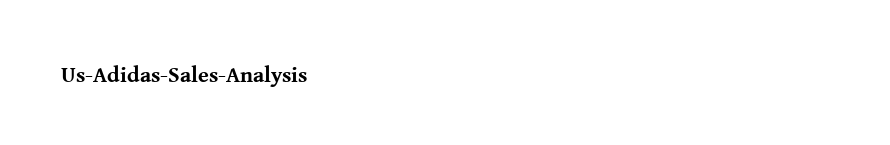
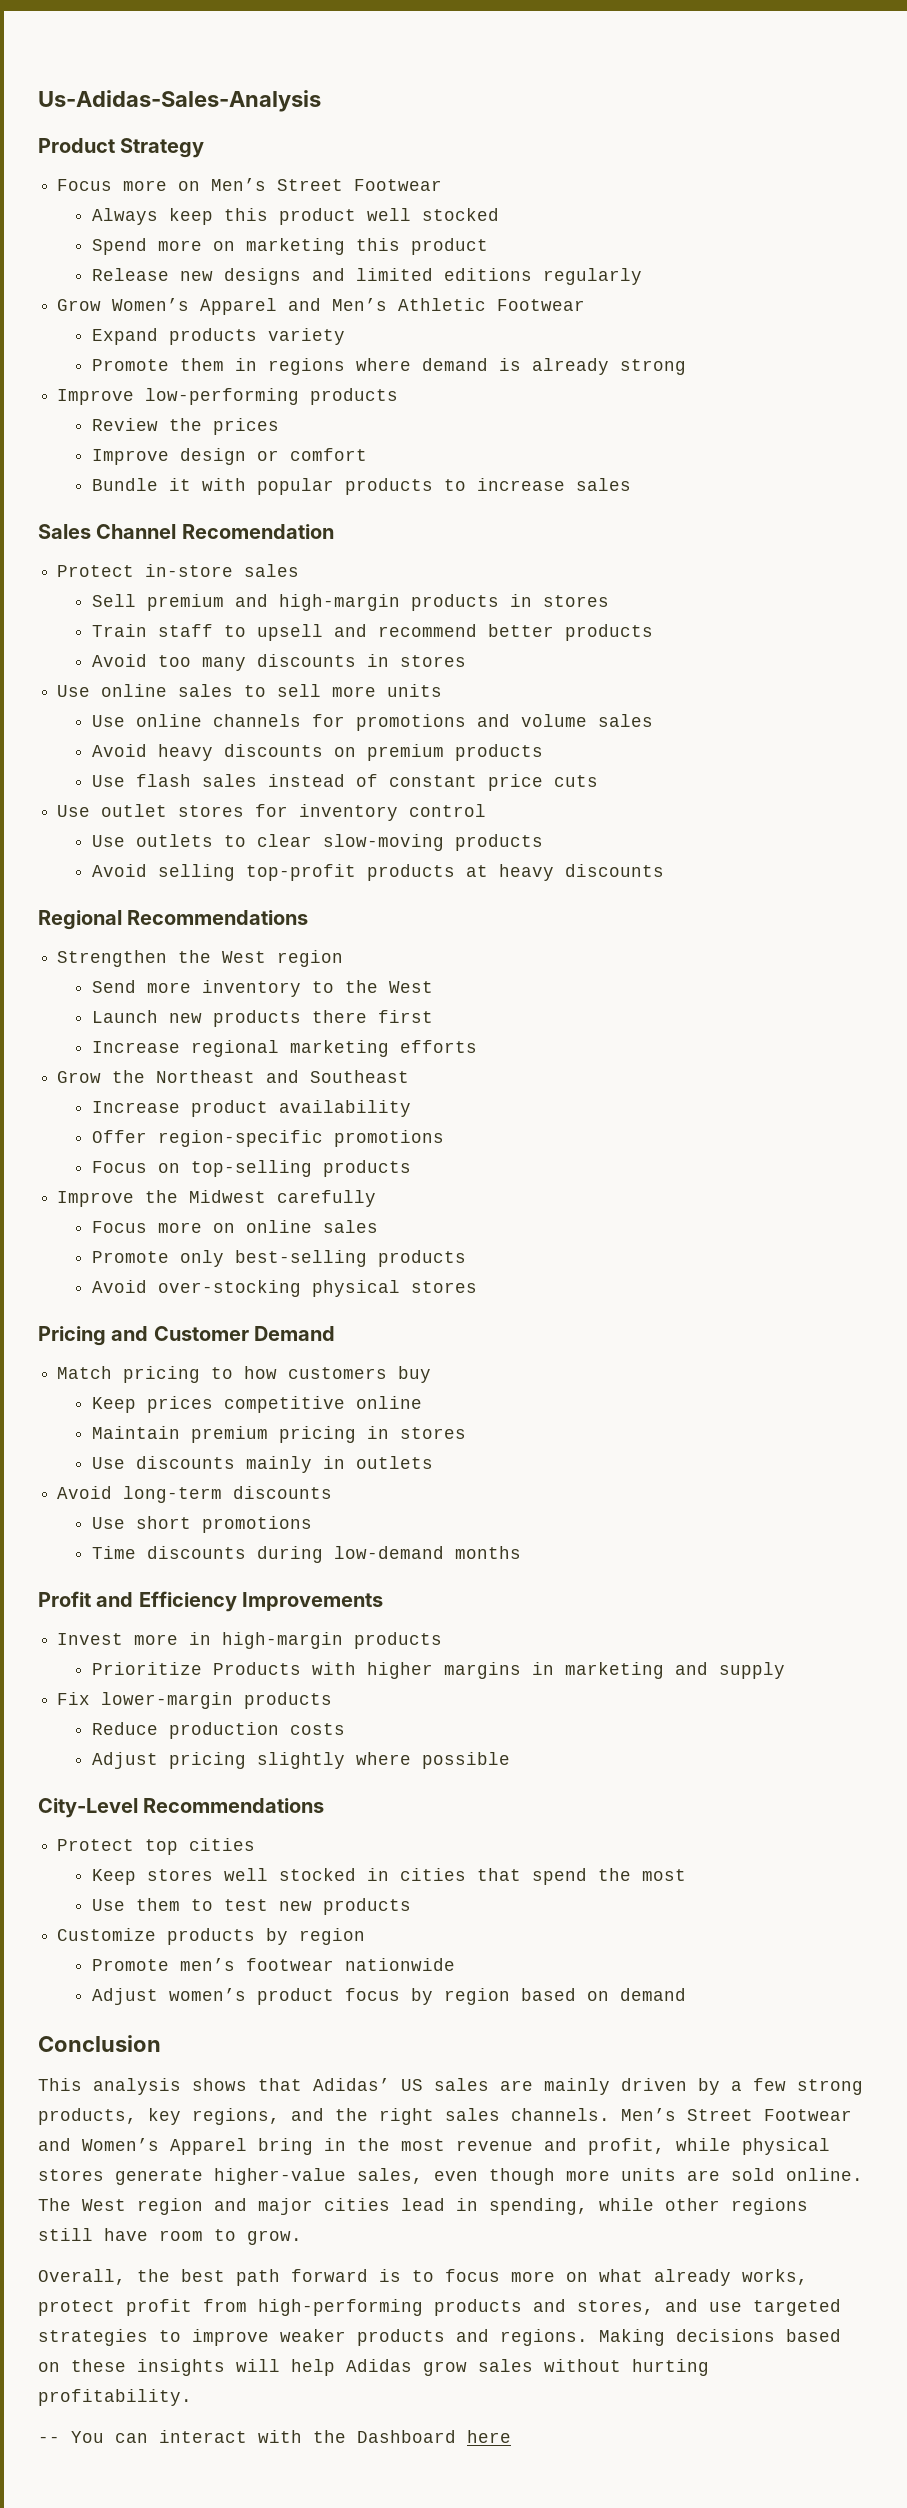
+ Product Strategy
+ Focus more on Men’s Street Footwear
+ Always keep this product well stocked
+ Spend more on marketing this product
+ Release new designs and limited editions regularly
+ Grow Women’s Apparel and Men’s Athletic Footwear
+ Expand products variety
+ Promote them in regions where demand is already strong
+ Improve low-performing products
+ Review the prices
+ Improve design or comfort
+ Bundle it with popular products to increase sales
+ Sales Channel Recomendation
+ Protect in-store sales
+ Sell premium and high-margin products in stores
+ Train staff to upsell and recommend better products
+ Avoid too many discounts in stores
+ Use online sales to sell more units
+ Use online channels for promotions and volume sales
+ Avoid heavy discounts on premium products
+ Use flash sales instead of constant price cuts
+ Use outlet stores for inventory control
+ Use outlets to clear slow-moving products
+ Avoid selling top-profit products at heavy discounts
+ Regional Recommendations
+ Strengthen the West region
+ Send more inventory to the West
+ Launch new products there first
+ Increase regional marketing efforts
+ Grow the Northeast and Southeast
+ Increase product availability
+ Offer region-specific promotions
+ Focus on top-selling products
+ Improve the Midwest carefully
+ Focus more on online sales
+ Promote only best-selling products
+ Avoid over-stocking physical stores
+ Pricing and Customer Demand
+ Match pricing to how customers buy
+ Keep prices competitive online
+ Maintain premium pricing in stores
+ Use discounts mainly in outlets
+ Avoid long-term discounts
+ Use short promotions
+ Time discounts during low-demand months
+ Profit and Efficiency Improvements
+ Invest more in high-margin products
+ Prioritize Products with higher margins in marketing and supply
+ Fix lower-margin products
+ Reduce production costs
+ Adjust pricing slightly where possible
+ City-Level Recommendations
+ Protect top cities
+ Keep stores well stocked in cities that spend the most
+ Use them to test new products
+ Customize products by region
+ Promote men’s footwear nationwide
+ Adjust women’s product focus by region based on demand
+ Conclusion
+ This analysis shows that Adidas’ US sales are mainly driven by a few strong products, key regions, and the right sales channels. Men’s Street Footwear and Women’s Apparel bring in the most revenue and profit, while physical stores generate higher-value sales, even though more units are sold online. The West region and major cities lead in spending, while other regions still have room to grow.
+ Overall, the best path forward is to focus more on what already works, protect profit from high-performing products and stores, and use targeted strategies to improve weaker products and regions. Making decisions based on these insights will help Adidas grow sales without hurting profitability.
+ -- You can interact with the Dashboard here

